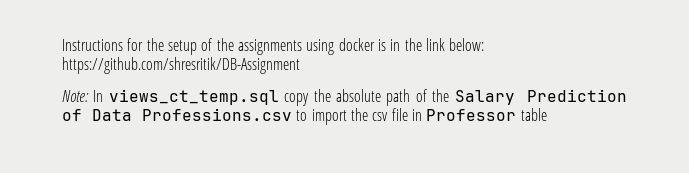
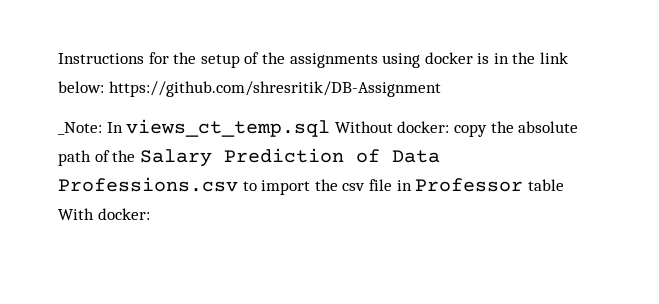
- Note: In views_ct_temp.sql copy the absolute path of the Salary Prediction of Data Professions.csv to import the csv file in Professor table
+ _Note: In views_ct_temp.sql Without docker: copy the absolute path of the Salary Prediction of Data Professions.csv to import the csv file in Professor table With docker:

